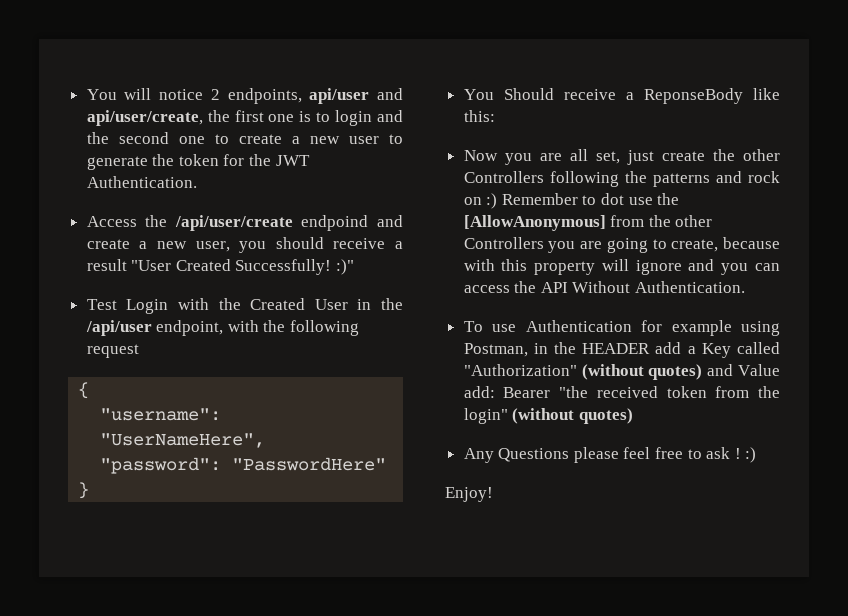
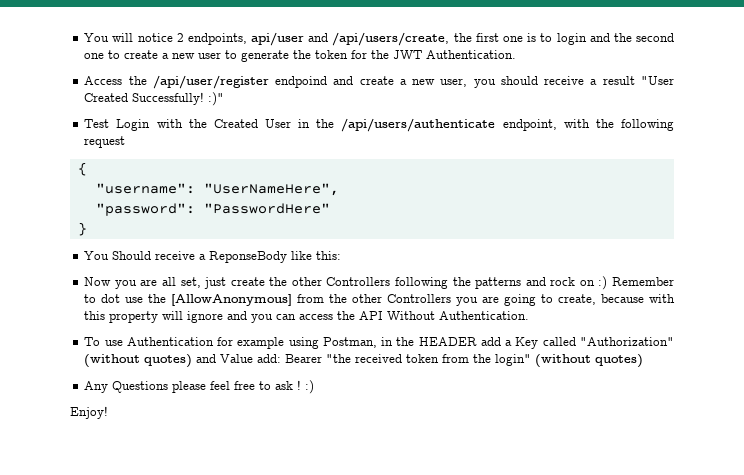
- You will notice 2 endpoints, api/user and api/user/create, the first one is to login and the second one to create a new user to generate the token for the JWT Authentication.
+ You will notice 2 endpoints, api/user and /api/users/create, the first one is to login and the second one to create a new user to generate the token for the JWT Authentication.
- Access the /api/user/create endpoind and create a new user, you should receive a result "User Created Successfully! :)"
+ Access the /api/user/register endpoind and create a new user, you should receive a result "User Created Successfully! :)"
- Test Login with the Created User in the /api/user endpoint, with the following request
+ Test Login with the Created User in the /api/users/authenticate endpoint, with the following request

